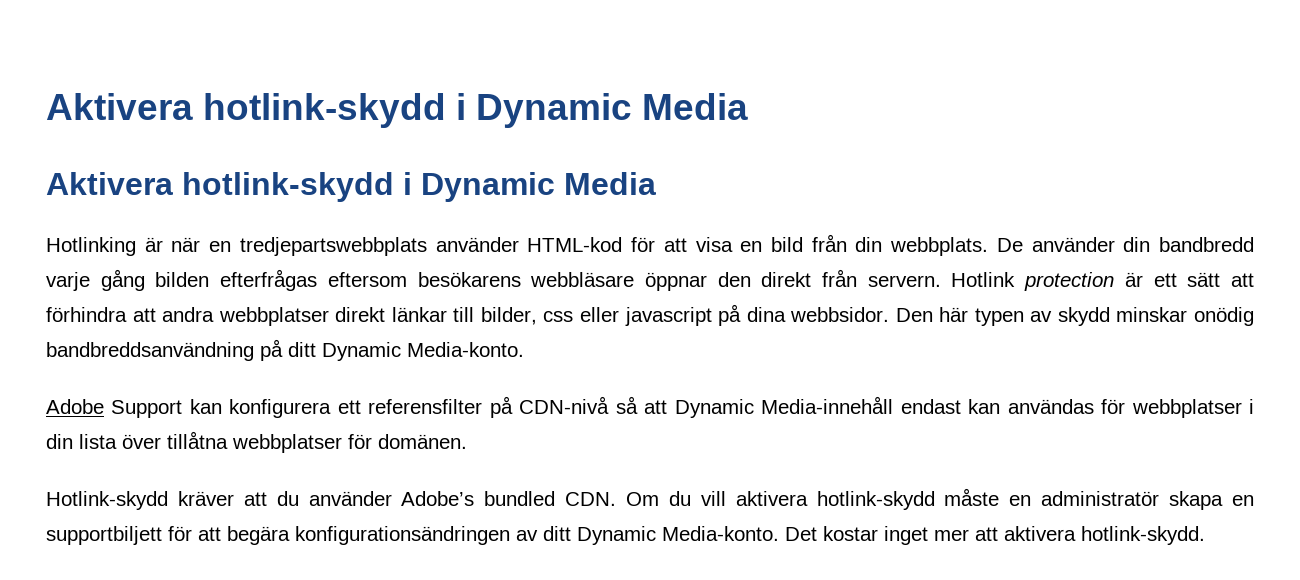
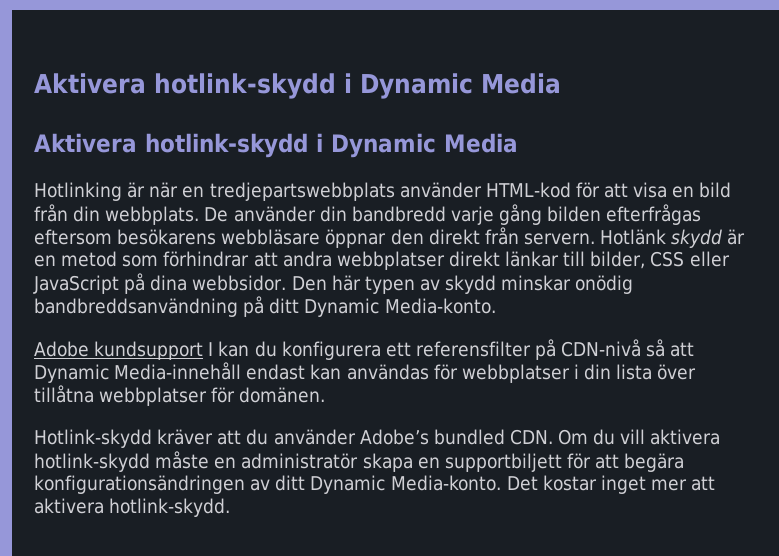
- Hotlink protection är ett sätt att förhindra att andra webbplatser direkt länkar till bilder, css eller javascript på dina webbsidor.
+ Hotlänk skydd är en metod som förhindrar att andra webbplatser direkt länkar till bilder, CSS eller JavaScript på dina webbsidor.
- Adobe Support kan konfigurera ett referensfilter på CDN-nivå så att Dynamic Media-innehåll endast kan användas för webbplatser i din lista över tillåtna webbplatser för domänen.
+ Adobe kundsupport I kan du konfigurera ett referensfilter på CDN-nivå så att Dynamic Media-innehåll endast kan användas för webbplatser i din lista över tillåtna webbplatser för domänen.

